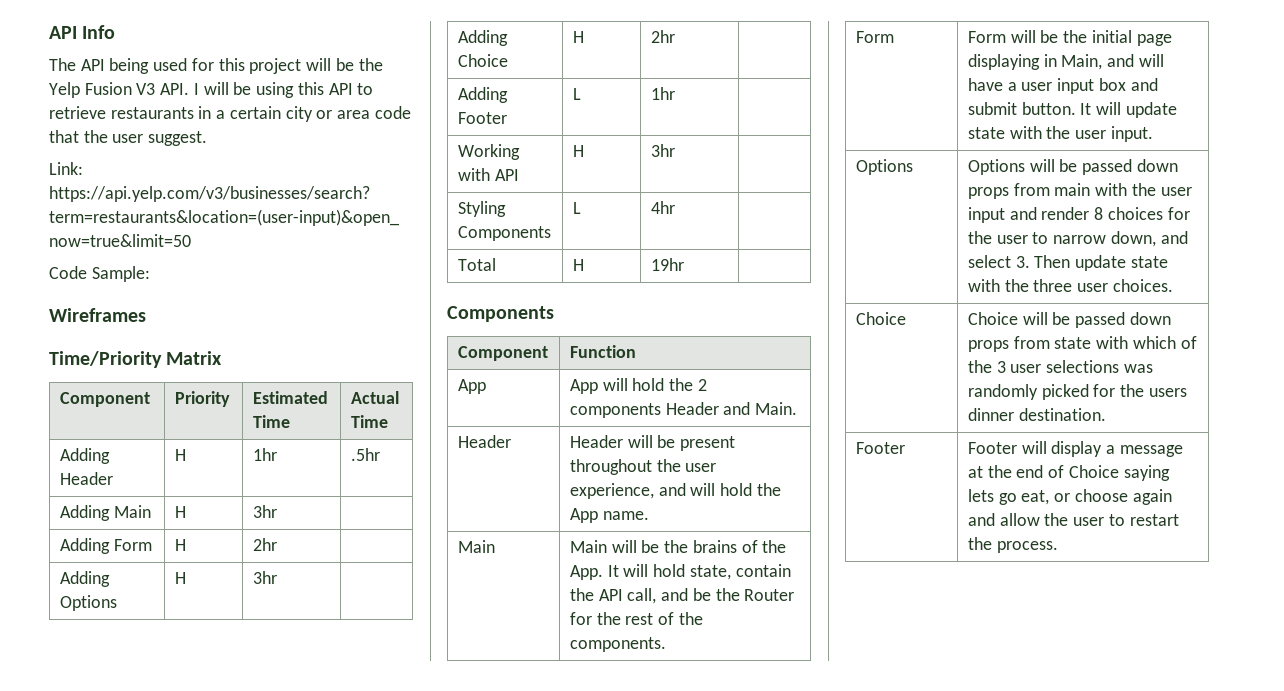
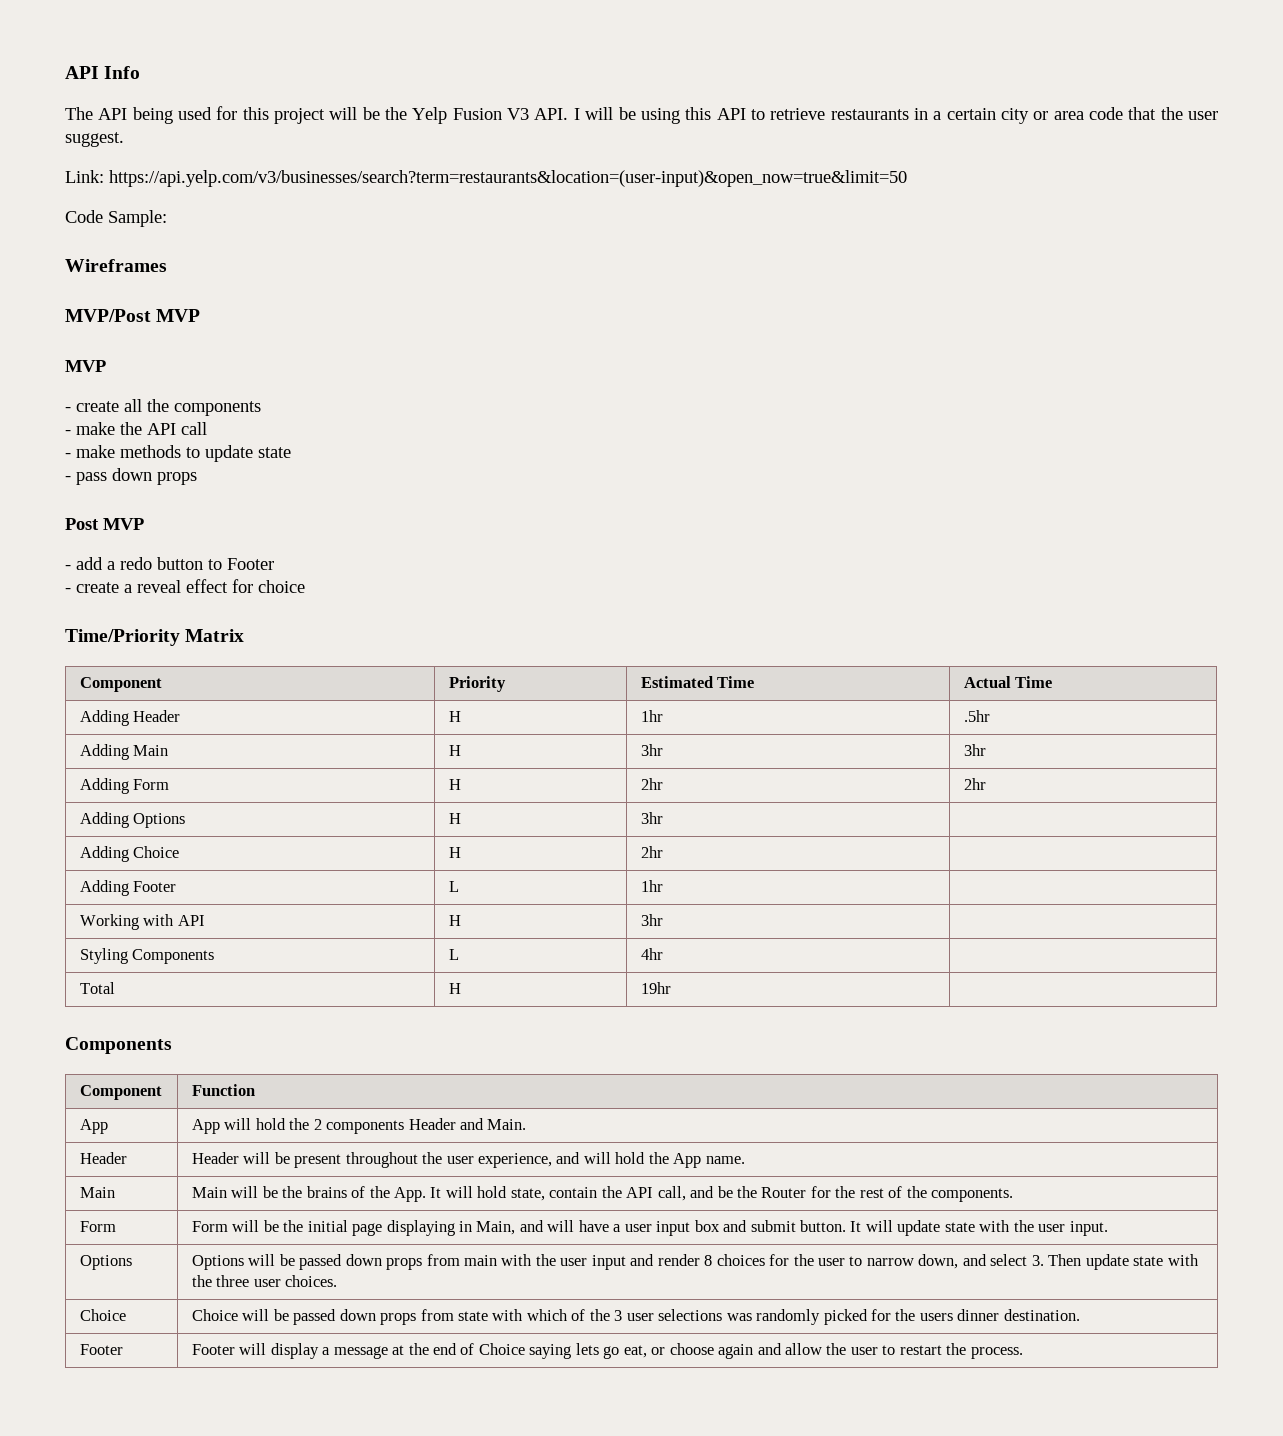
+ MVP/Post MVP
+ MVP
+ - create all the components
+ - make the API call
+ - make methods to update state
+ - pass down props
+ Post MVP
+ - add a redo button to Footer
+ - create a reveal effect for choice
- Adding Main | H | 3hr |
+ Adding Main | H | 3hr | 3hr
- Adding Form | H | 2hr |
+ Adding Form | H | 2hr | 2hr

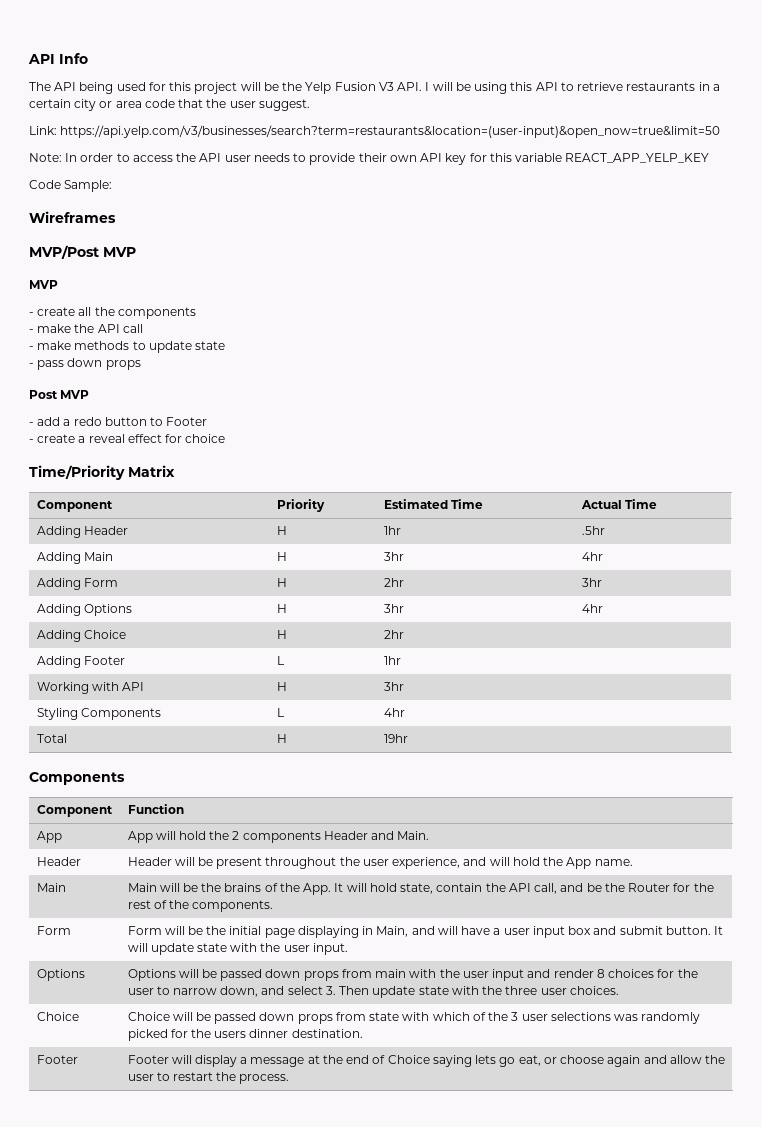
+ Note: In order to access the API user needs to provide their own API key for this variable REACT_APP_YELP_KEY
- Adding Main | H | 3hr | 3hr
+ Adding Main | H | 3hr | 4hr
- Adding Form | H | 2hr | 2hr
+ Adding Form | H | 2hr | 3hr
- Adding Options | H | 3hr |
+ Adding Options | H | 3hr | 4hr

